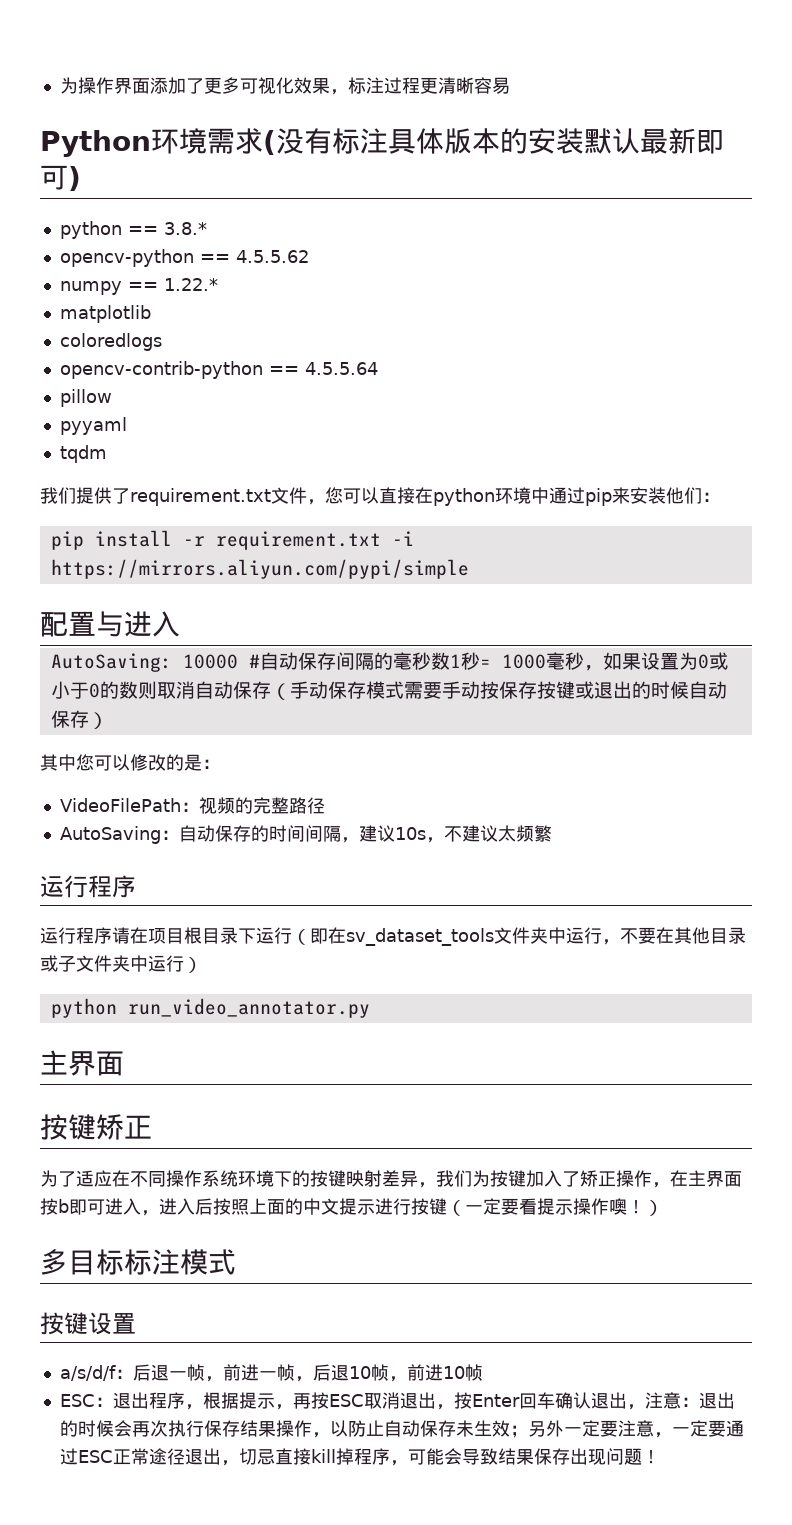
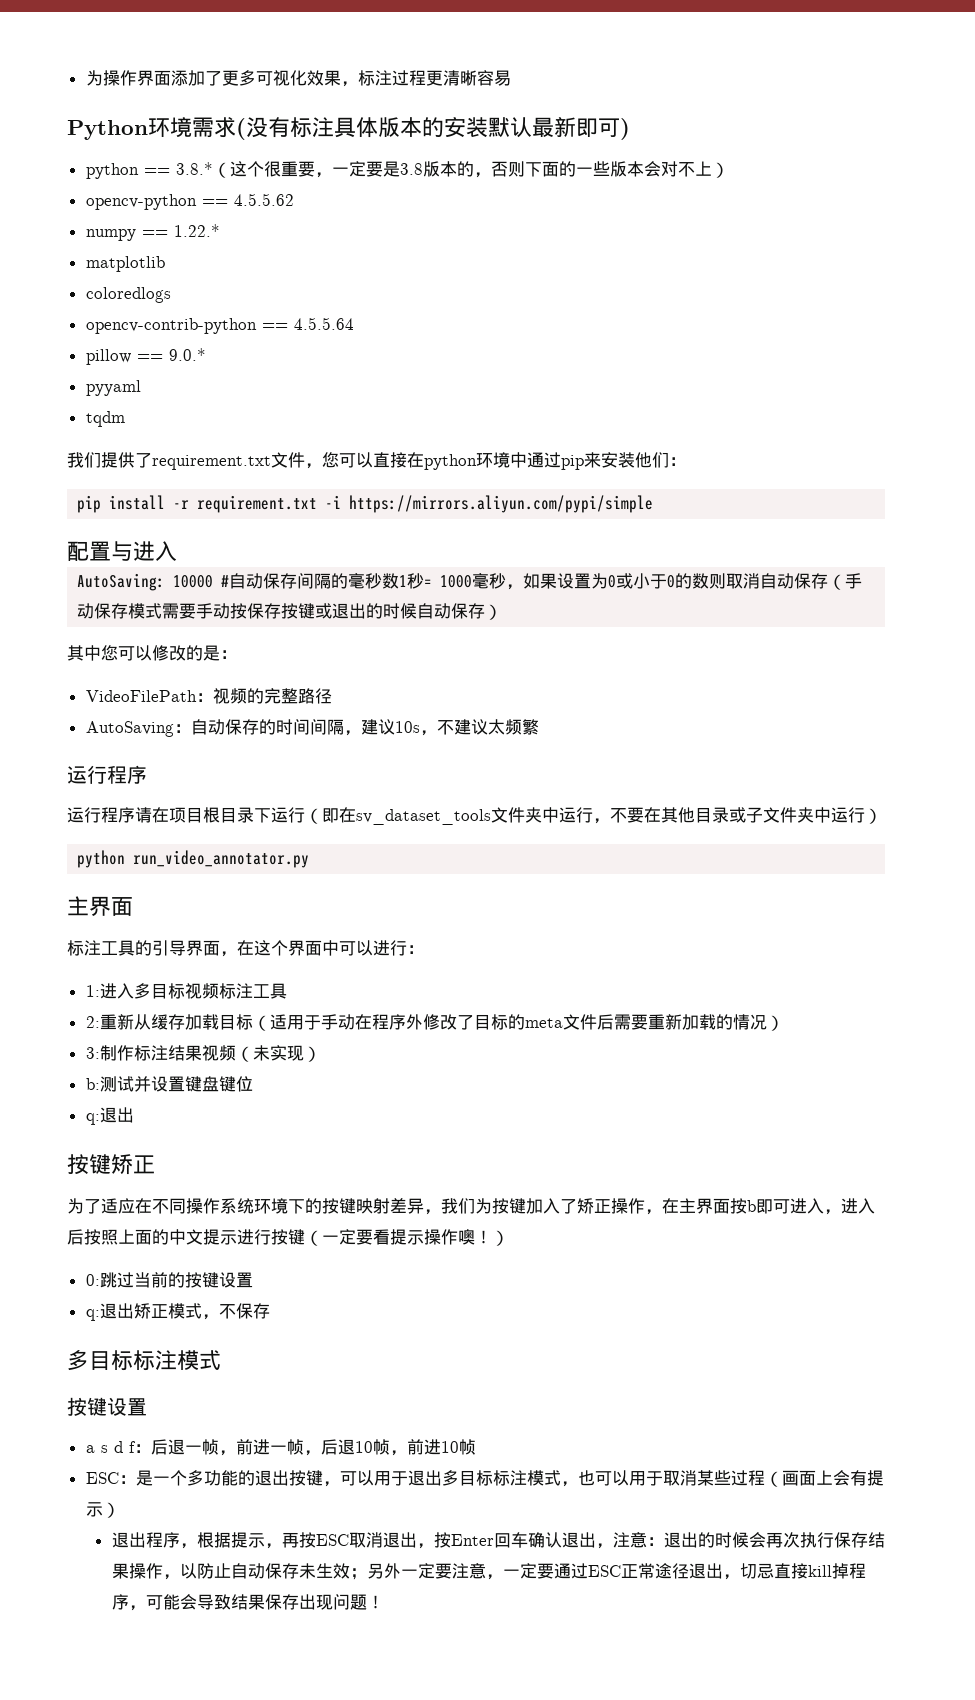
- python == 3.8.*
+ python == 3.8.*（这个很重要，一定要是3.8版本的，否则下面的一些版本会对不上）
- pillow
+ pillow == 9.0.*
+ 标注工具的引导界面，在这个界面中可以进行：
+ 1:进入多目标视频标注工具
+ 2:重新从缓存加载目标（适用于手动在程序外修改了目标的meta文件后需要重新加载的情况）
+ 3:制作标注结果视频（未实现）
+ b:测试并设置键盘键位
+ q:退出
+ 0:跳过当前的按键设置
+ q:退出矫正模式，不保存
- a/s/d/f：后退一帧，前进一帧，后退10帧，前进10帧
+ a s d f：后退一帧，前进一帧，后退10帧，前进10帧
- ESC：退出程序，根据提示，再按ESC取消退出，按Enter回车确认退出，注意：退出的时候会再次执行保存结果操作，以防止自动保存未生效；另外一定要注意，一定要通过ESC正常途径退出，切忌直接kill掉程序，可能会导致结果保存出现问题！
+ ESC：是一个多功能的退出按键，可以用于退出多目标标注模式，也可以用于取消某些过程（画面上会有提示）
+ 退出程序，根据提示，再按ESC取消退出，按Enter回车确认退出，注意：退出的时候会再次执行保存结果操作，以防止自动保存未生效；另外一定要注意，一定要通过ESC正常途径退出，切忌直接kill掉程序，可能会导致结果保存出现问题！

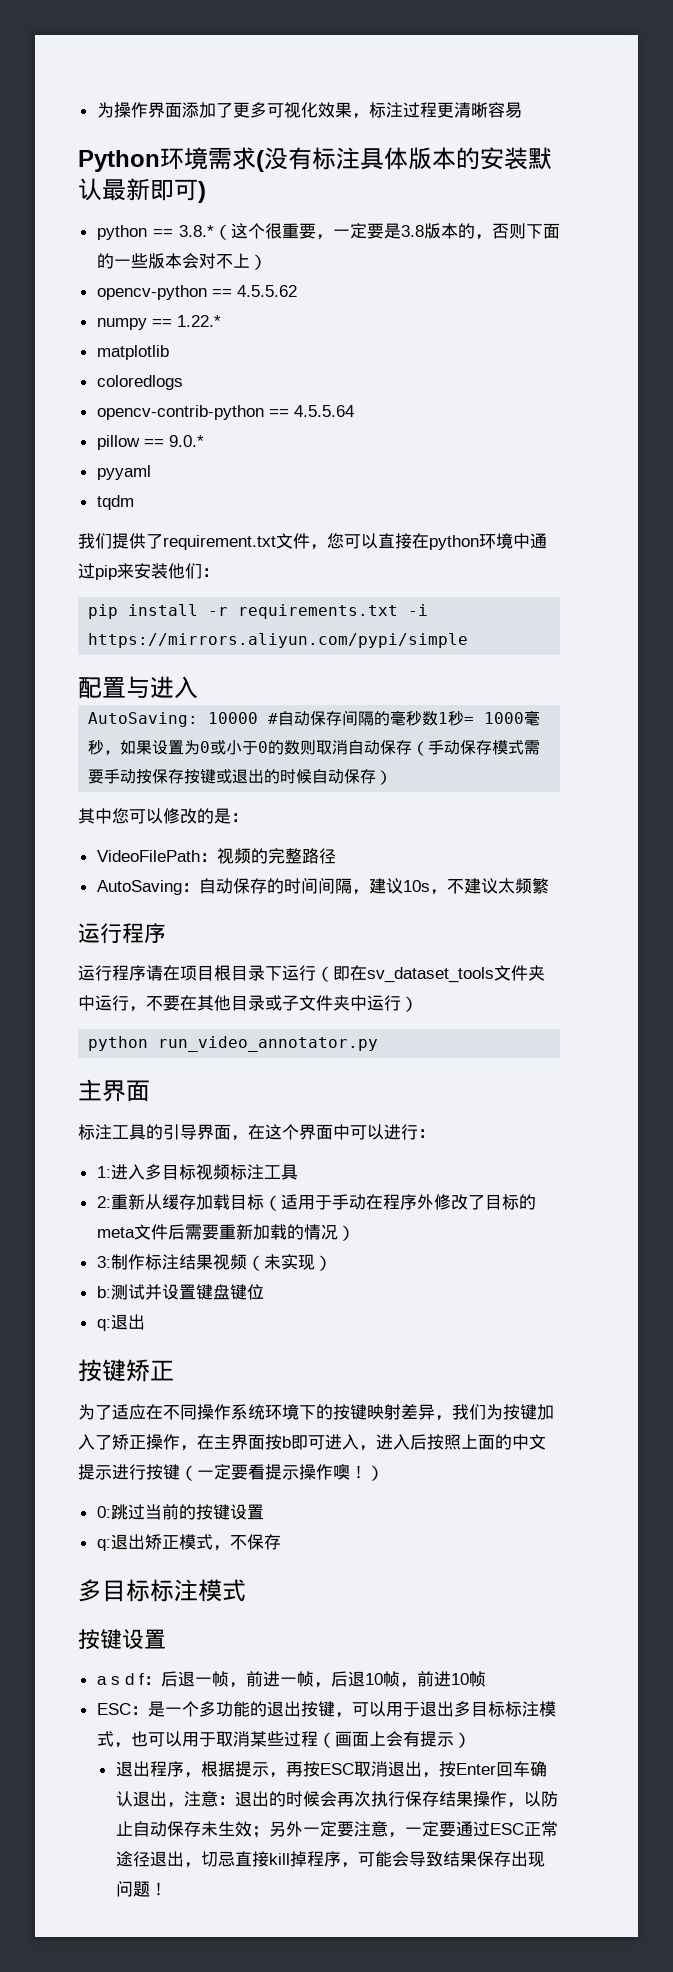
- pip install -r requirement.txt -i https://mirrors.aliyun.com/pypi/simple
+ pip install -r requirements.txt -i https://mirrors.aliyun.com/pypi/simple

